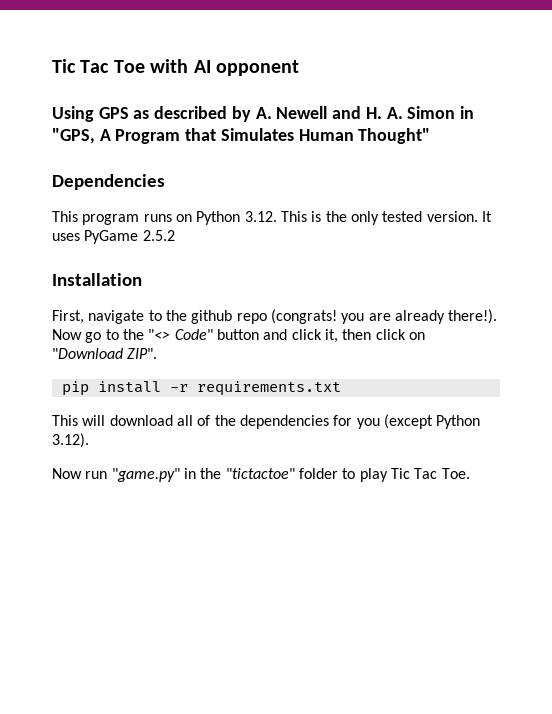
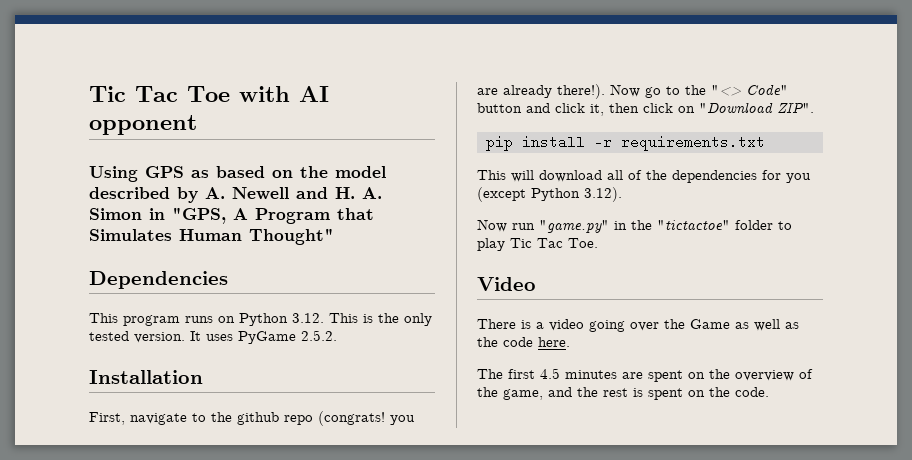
- Using GPS as described by A. Newell and H. A. Simon in "GPS, A Program that Simulates Human Thought"
+ Using GPS as based on the model described by A. Newell and H. A. Simon in "GPS, A Program that Simulates Human Thought"
- It uses PyGame 2.5.2
+ It uses PyGame 2.5.2.
+ Video
+ There is a video going over the Game as well as the code here.
+ The first 4.5 minutes are spent on the overview of the game, and the rest is spent on the code.

